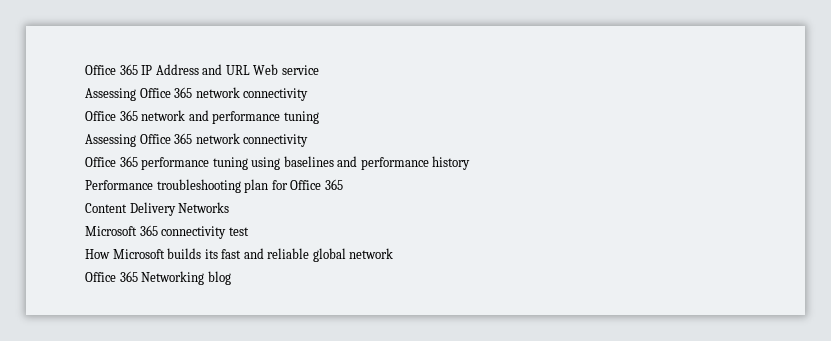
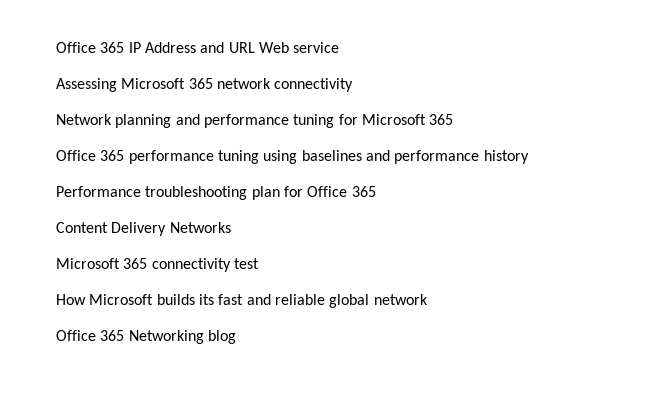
  Office 365 IP Address and URL Web service
- Assessing Office 365 network connectivity
- Office 365 network and performance tuning
- Assessing Office 365 network connectivity
+ Assessing Microsoft 365 network connectivity
+ Network planning and performance tuning for Microsoft 365

